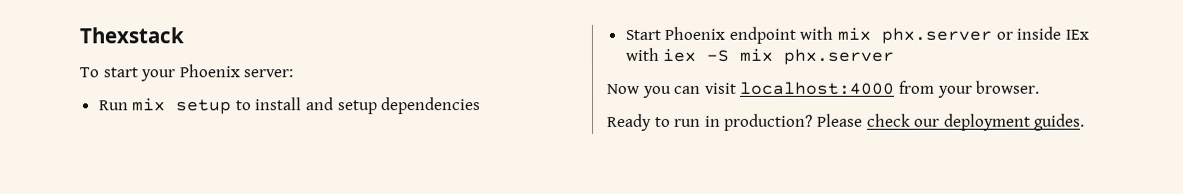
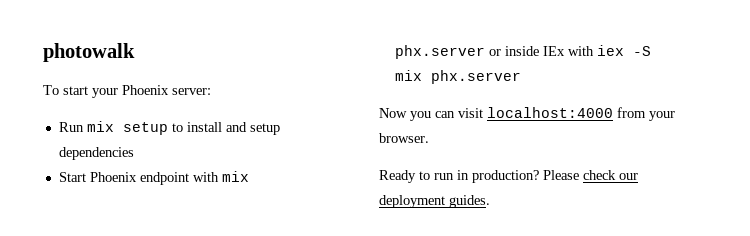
- Thexstack
+ photowalk

